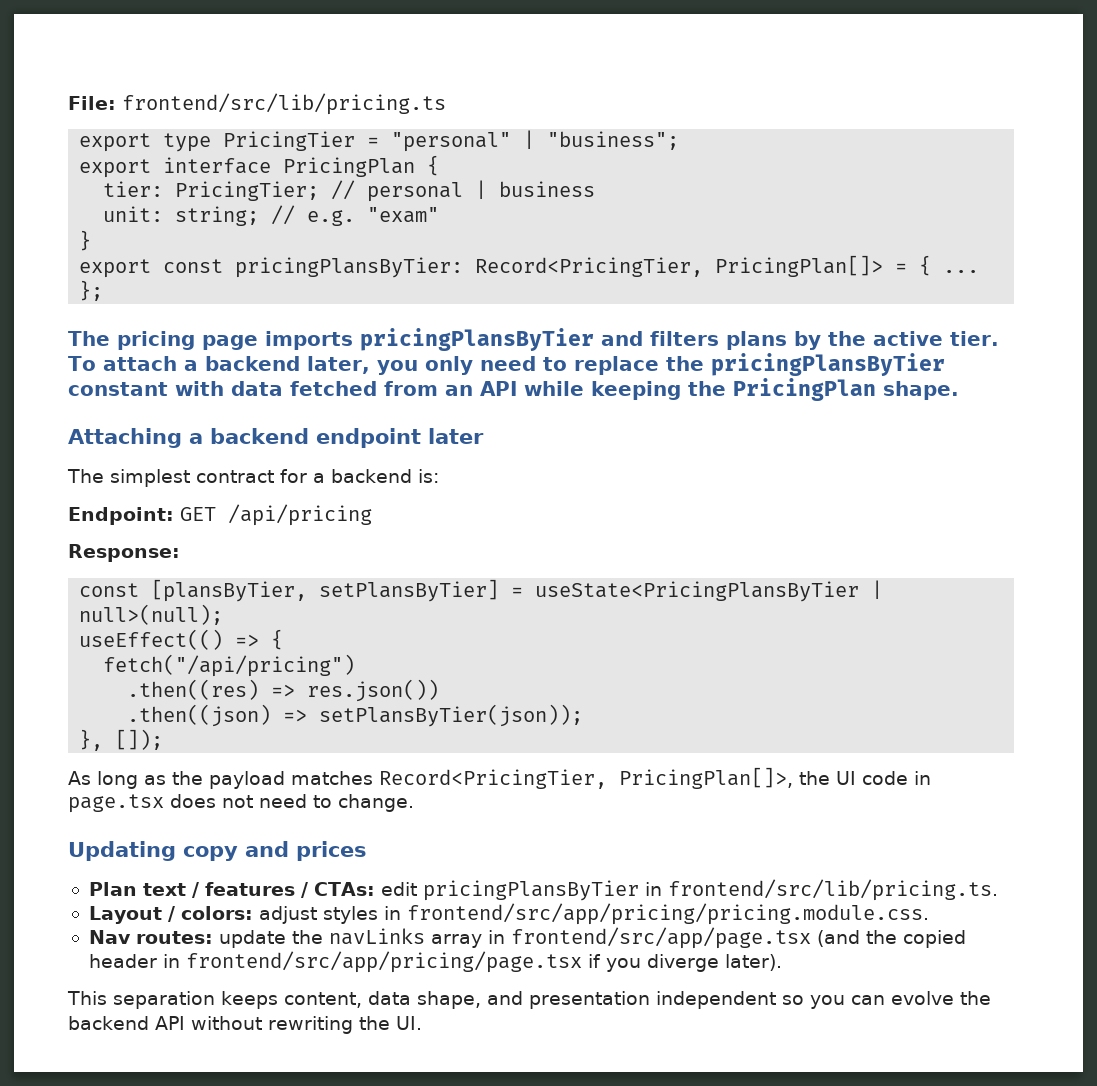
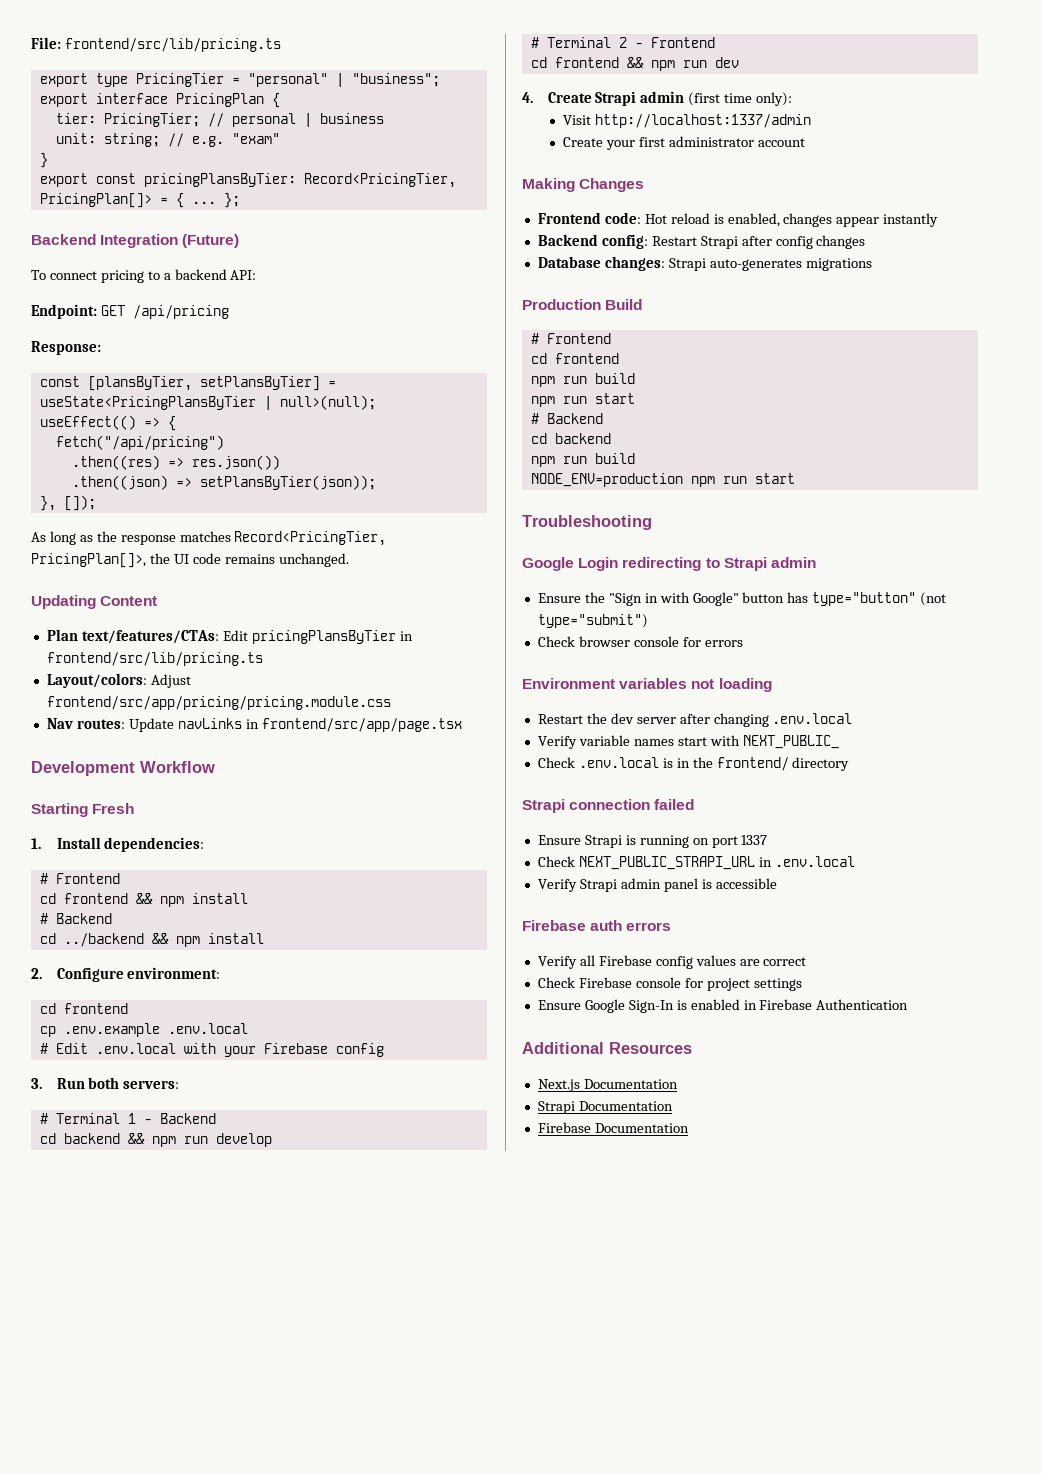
- The pricing page imports pricingPlansByTier and filters plans by the active tier. To attach a backend later, you only need to replace the pricingPlansByTier constant with data fetched from an API while keeping the PricingPlan shape.
- Attaching a backend endpoint later
- The simplest contract for a backend is:
+ Backend Integration (Future)
+ To connect pricing to a backend API:
- As long as the payload matches Record<PricingTier, PricingPlan[]>, the UI code in page.tsx does not need to change.
- Updating copy and prices
- Plan text / features / CTAs: edit pricingPlansByTier in frontend/src/lib/pricing.ts.
- Layout / colors: adjust styles in frontend/src/app/pricing/pricing.module.css.
- Nav routes: update the navLinks array in frontend/src/app/page.tsx (and the copied header in frontend/src/app/pricing/page.tsx if you diverge later).
- This separation keeps content, data shape, and presentation independent so you can evolve the backend API without rewriting the UI.
+ As long as the response matches Record<PricingTier, PricingPlan[]>, the UI code remains unchanged.
+ Updating Content
+ Plan text/features/CTAs: Edit pricingPlansByTier in frontend/src/lib/pricing.ts
+ Layout/colors: Adjust frontend/src/app/pricing/pricing.module.css
+ Nav routes: Update navLinks in frontend/src/app/page.tsx
+ Development Workflow
+ Starting Fresh
+ 1. Install dependencies:
+ # Frontend
+ cd frontend && npm install
+ # Backend
+ cd ../backend && npm install
+ 2. Configure environment:
+ cd frontend
+ cp .env.example .env.local
+ # Edit .env.local with your Firebase config
+ 3. Run both servers:
+ # Terminal 1 - Backend
+ cd backend && npm run develop
+ # Terminal 2 - Frontend
+ cd frontend && npm run dev
+ 4. Create Strapi admin (first time only):
+ Visit http://localhost:1337/admin
+ Create your first administrator account
+ Making Changes
+ Frontend code: Hot reload is enabled, changes appear instantly
+ Backend config: Restart Strapi after config changes
+ Database changes: Strapi auto-generates migrations
+ Production Build
+ # Frontend
+ cd frontend
+ npm run build
+ npm run start
+ # Backend
+ cd backend
+ npm run build
+ NODE_ENV=production npm run start
+ Troubleshooting
+ Google Login redirecting to Strapi admin
+ Ensure the "Sign in with Google" button has type="button" (not type="submit")
+ Check browser console for errors
+ Environment variables not loading
+ Restart the dev server after changing .env.local
+ Verify variable names start with NEXT_PUBLIC_
+ Check .env.local is in the frontend/ directory
+ Strapi connection failed
+ Ensure Strapi is running on port 1337
+ Check NEXT_PUBLIC_STRAPI_URL in .env.local
+ Verify Strapi admin panel is accessible
+ Firebase auth errors
+ Verify all Firebase config values are correct
+ Check Firebase console for project settings
+ Ensure Google Sign-In is enabled in Firebase Authentication
+ Additional Resources
+ Next.js Documentation
+ Strapi Documentation
+ Firebase Documentation

